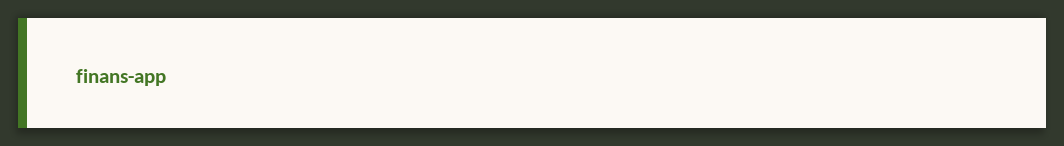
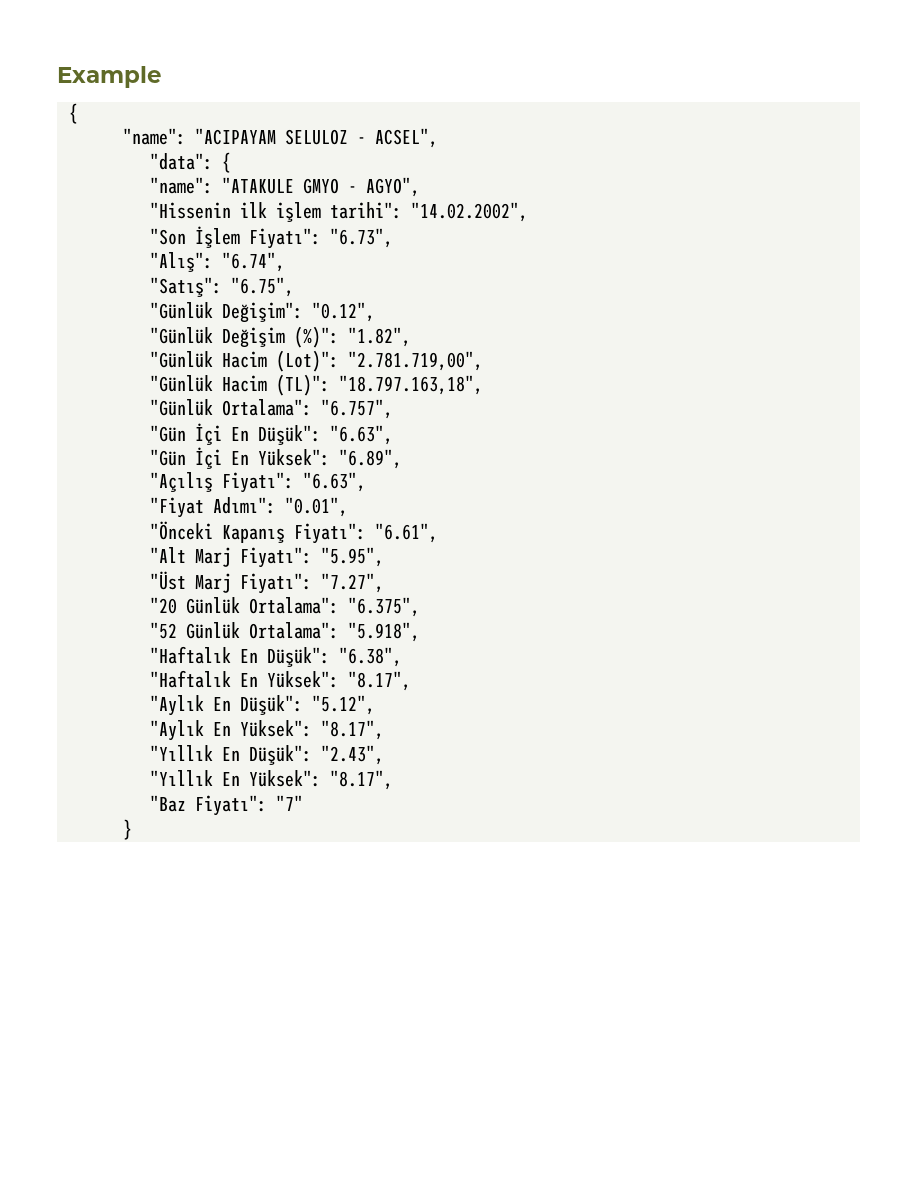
- finans-app
+ Example
+ {
+ "name": "ACIPAYAM SELULOZ - ACSEL",
+ "data": {
+ "name": "ATAKULE GMYO - AGYO",
+ "Hissenin ilk işlem tarihi": "14.02.2002",
+ "Son İşlem Fiyatı": "6.73",
+ "Alış": "6.74",
+ "Satış": "6.75",
+ "Günlük Değişim": "0.12",
+ "Günlük Değişim (%)": "1.82",
+ "Günlük Hacim (Lot)": "2.781.719,00",
+ "Günlük Hacim (TL)": "18.797.163,18",
+ "Günlük Ortalama": "6.757",
+ "Gün İçi En Düşük": "6.63",
+ "Gün İçi En Yüksek": "6.89",
+ "Açılış Fiyatı": "6.63",
+ "Fiyat Adımı": "0.01",
+ "Önceki Kapanış Fiyatı": "6.61",
+ "Alt Marj Fiyatı": "5.95",
+ "Üst Marj Fiyatı": "7.27",
+ "20 Günlük Ortalama": "6.375",
+ "52 Günlük Ortalama": "5.918",
+ "Haftalık En Düşük": "6.38",
+ "Haftalık En Yüksek": "8.17",
+ "Aylık En Düşük": "5.12",
+ "Aylık En Yüksek": "8.17",
+ "Yıllık En Düşük": "2.43",
+ "Yıllık En Yüksek": "8.17",
+ "Baz Fiyatı": "7"
+ }

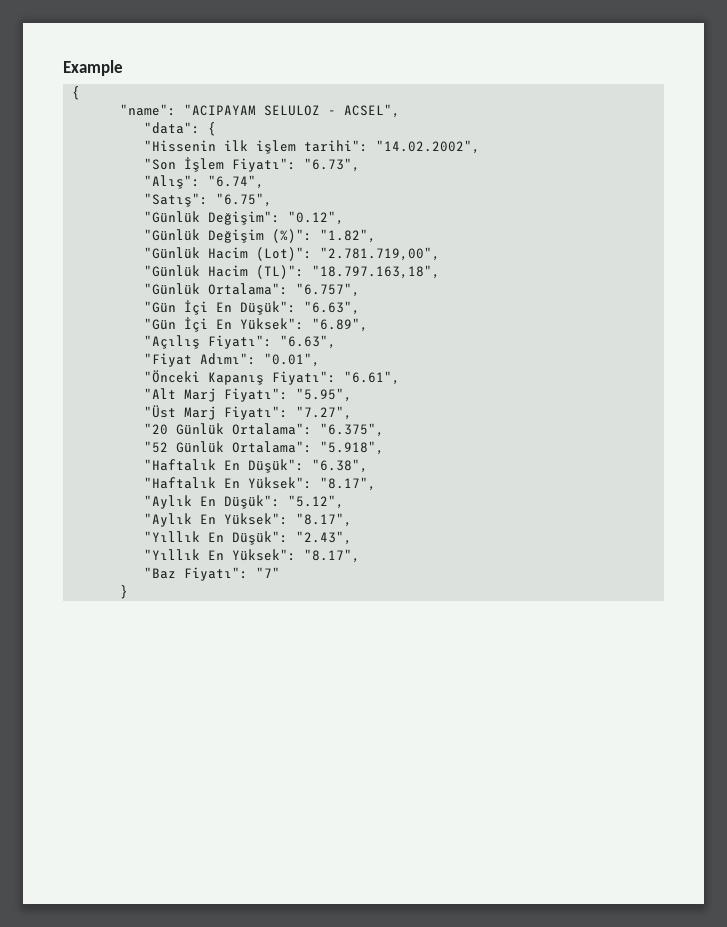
- "name": "ATAKULE GMYO - AGYO",

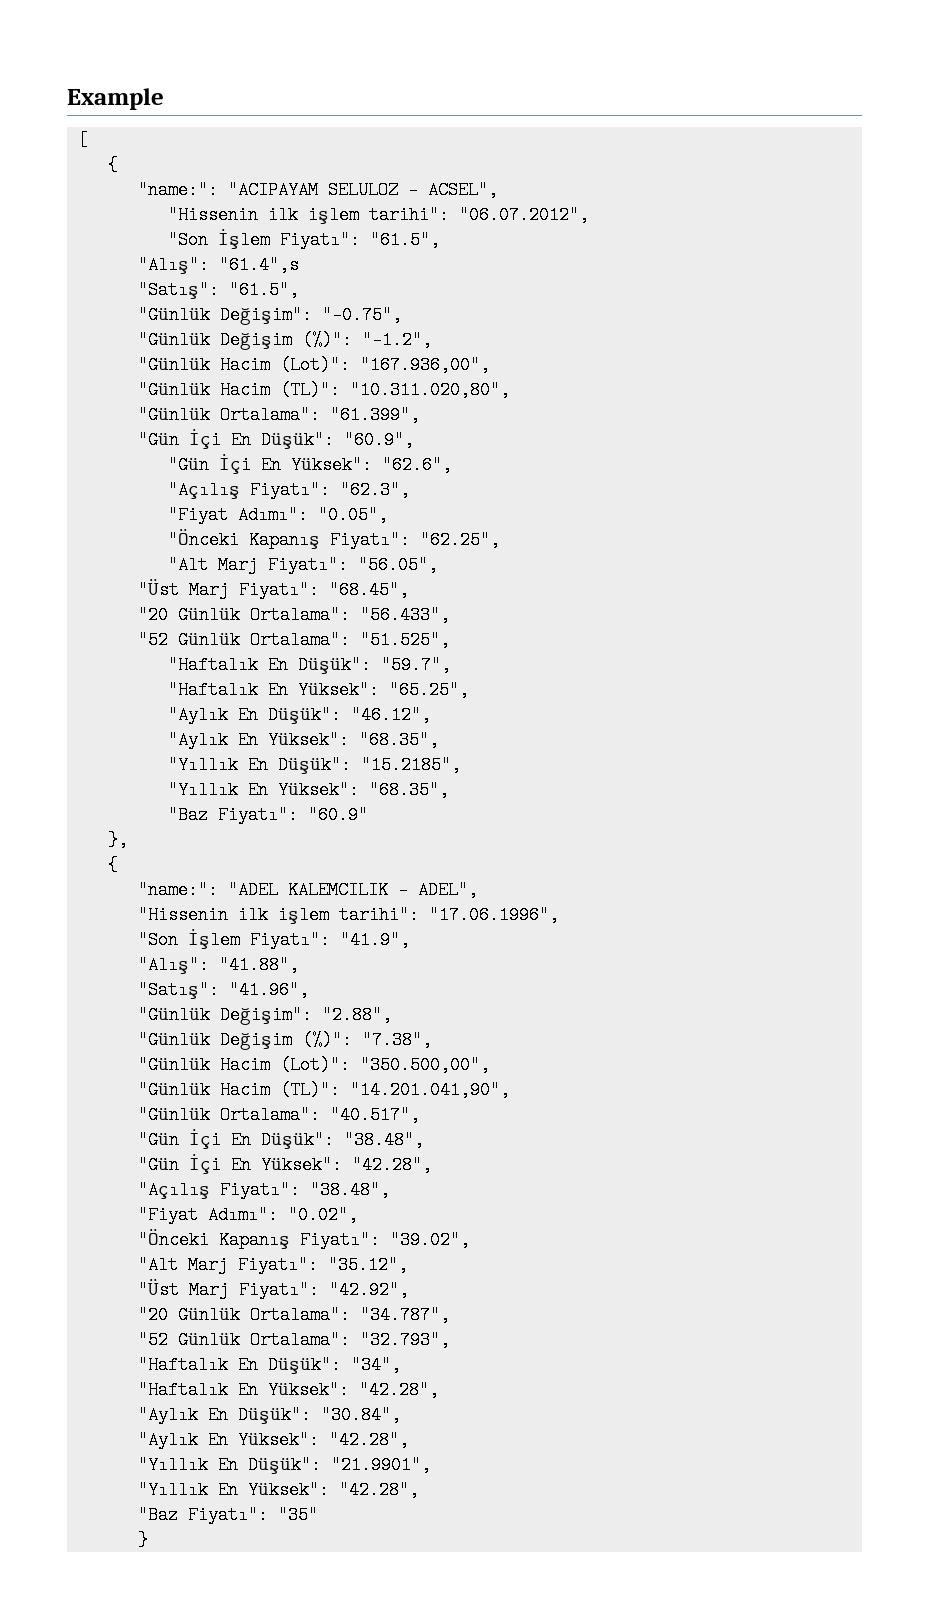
  Example
+ [
  {
- "name": "ACIPAYAM SELULOZ - ACSEL",
+ "name:": "ACIPAYAM SELULOZ - ACSEL",
- "data": {
- "Hissenin ilk işlem tarihi": "14.02.2002",
- "Son İşlem Fiyatı": "6.73",
- "Alış": "6.74",
- "Satış": "6.75",
- "Günlük Değişim": "0.12",
- "Günlük Değişim (%)": "1.82",
- "Günlük Hacim (Lot)": "2.781.719,00",
- "Günlük Hacim (TL)": "18.797.163,18",
- "Günlük Ortalama": "6.757",
- "Gün İçi En Düşük": "6.63",
- "Gün İçi En Yüksek": "6.89",
- "Açılış Fiyatı": "6.63",
- "Fiyat Adımı": "0.01",
- "Önceki Kapanış Fiyatı": "6.61",
- "Alt Marj Fiyatı": "5.95",
- "Üst Marj Fiyatı": "7.27",
- "20 Günlük Ortalama": "6.375",
- "52 Günlük Ortalama": "5.918",
- "Haftalık En Düşük": "6.38",
- "Haftalık En Yüksek": "8.17",
- "Aylık En Düşük": "5.12",
- "Aylık En Yüksek": "8.17",
- "Yıllık En Düşük": "2.43",
- "Yıllık En Yüksek": "8.17",
- "Baz Fiyatı": "7"
+ "Hissenin ilk işlem tarihi": "06.07.2012",
+ "Son İşlem Fiyatı": "61.5",
+ "Alış": "61.4",s
+ "Satış": "61.5",
+ "Günlük Değişim": "-0.75",
+ "Günlük Değişim (%)": "-1.2",
+ "Günlük Hacim (Lot)": "167.936,00",
+ "Günlük Hacim (TL)": "10.311.020,80",
+ "Günlük Ortalama": "61.399",
+ "Gün İçi En Düşük": "60.9",
+ "Gün İçi En Yüksek": "62.6",
+ "Açılış Fiyatı": "62.3",
+ "Fiyat Adımı": "0.05",
+ "Önceki Kapanış Fiyatı": "62.25",
+ "Alt Marj Fiyatı": "56.05",
+ "Üst Marj Fiyatı": "68.45",
+ "20 Günlük Ortalama": "56.433",
+ "52 Günlük Ortalama": "51.525",
+ "Haftalık En Düşük": "59.7",
+ "Haftalık En Yüksek": "65.25",
+ "Aylık En Düşük": "46.12",
+ "Aylık En Yüksek": "68.35",
+ "Yıllık En Düşük": "15.2185",
+ "Yıllık En Yüksek": "68.35",
+ "Baz Fiyatı": "60.9"
+ },
+ {
+ "name:": "ADEL KALEMCILIK - ADEL",
+ "Hissenin ilk işlem tarihi": "17.06.1996",
+ "Son İşlem Fiyatı": "41.9",
+ "Alış": "41.88",
+ "Satış": "41.96",
+ "Günlük Değişim": "2.88",
+ "Günlük Değişim (%)": "7.38",
+ "Günlük Hacim (Lot)": "350.500,00",
+ "Günlük Hacim (TL)": "14.201.041,90",
+ "Günlük Ortalama": "40.517",
+ "Gün İçi En Düşük": "38.48",
+ "Gün İçi En Yüksek": "42.28",
+ "Açılış Fiyatı": "38.48",
+ "Fiyat Adımı": "0.02",
+ "Önceki Kapanış Fiyatı": "39.02",
+ "Alt Marj Fiyatı": "35.12",
+ "Üst Marj Fiyatı": "42.92",
+ "20 Günlük Ortalama": "34.787",
+ "52 Günlük Ortalama": "32.793",
+ "Haftalık En Düşük": "34",
+ "Haftalık En Yüksek": "42.28",
+ "Aylık En Düşük": "30.84",
+ "Aylık En Yüksek": "42.28",
+ "Yıllık En Düşük": "21.9901",
+ "Yıllık En Yüksek": "42.28",
+ "Baz Fiyatı": "35"

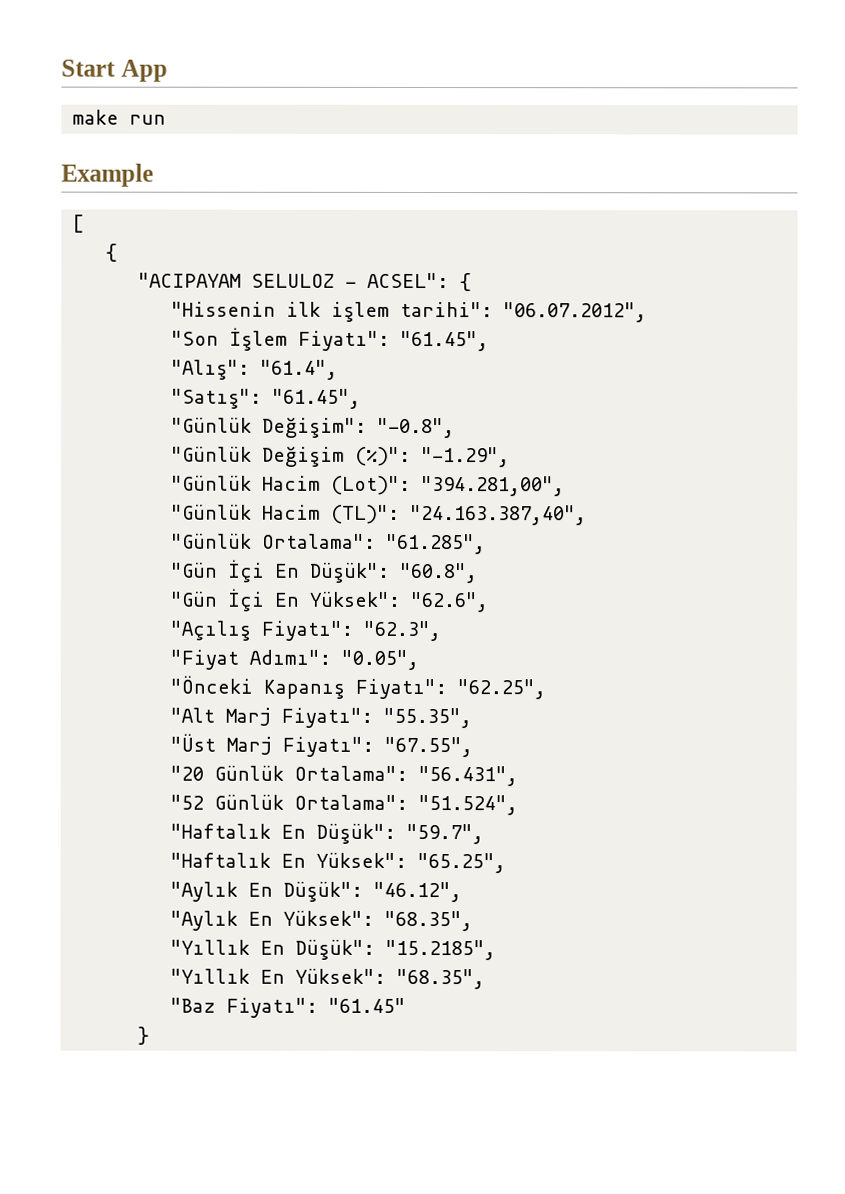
+ Start App
+ make run
- "name:": "ACIPAYAM SELULOZ - ACSEL",
+ "ACIPAYAM SELULOZ - ACSEL": {
- "Son İşlem Fiyatı": "61.5",
- "Alış": "61.4",s
- "Satış": "61.5",
- "Günlük Değişim": "-0.75",
- "Günlük Değişim (%)": "-1.2",
- "Günlük Hacim (Lot)": "167.936,00",
- "Günlük Hacim (TL)": "10.311.020,80",
- "Günlük Ortalama": "61.399",
- "Gün İçi En Düşük": "60.9",
+ "Son İşlem Fiyatı": "61.45",
+ "Alış": "61.4",
+ "Satış": "61.45",
+ "Günlük Değişim": "-0.8",
+ "Günlük Değişim (%)": "-1.29",
+ "Günlük Hacim (Lot)": "394.281,00",
+ "Günlük Hacim (TL)": "24.163.387,40",
+ "Günlük Ortalama": "61.285",
+ "Gün İçi En Düşük": "60.8",
- "Alt Marj Fiyatı": "56.05",
- "Üst Marj Fiyatı": "68.45",
- "20 Günlük Ortalama": "56.433",
- "52 Günlük Ortalama": "51.525",
+ "Alt Marj Fiyatı": "55.35",
+ "Üst Marj Fiyatı": "67.55",
+ "20 Günlük Ortalama": "56.431",
+ "52 Günlük Ortalama": "51.524",
- "Baz Fiyatı": "60.9"
- },
- {
- "name:": "ADEL KALEMCILIK - ADEL",
- "Hissenin ilk işlem tarihi": "17.06.1996",
- "Son İşlem Fiyatı": "41.9",
- "Alış": "41.88",
- "Satış": "41.96",
- "Günlük Değişim": "2.88",
- "Günlük Değişim (%)": "7.38",
- "Günlük Hacim (Lot)": "350.500,00",
- "Günlük Hacim (TL)": "14.201.041,90",
- "Günlük Ortalama": "40.517",
- "Gün İçi En Düşük": "38.48",
- "Gün İçi En Yüksek": "42.28",
- "Açılış Fiyatı": "38.48",
- "Fiyat Adımı": "0.02",
- "Önceki Kapanış Fiyatı": "39.02",
- "Alt Marj Fiyatı": "35.12",
- "Üst Marj Fiyatı": "42.92",
- "20 Günlük Ortalama": "34.787",
- "52 Günlük Ortalama": "32.793",
- "Haftalık En Düşük": "34",
- "Haftalık En Yüksek": "42.28",
- "Aylık En Düşük": "30.84",
- "Aylık En Yüksek": "42.28",
- "Yıllık En Düşük": "21.9901",
- "Yıllık En Yüksek": "42.28",
- "Baz Fiyatı": "35"
+ "Baz Fiyatı": "61.45"

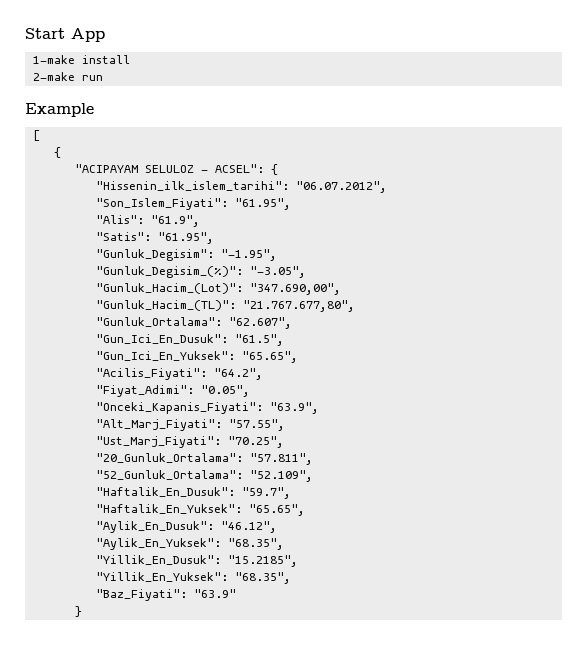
- make run
+ 1-make install
+ 2-make run
- "Hissenin ilk işlem tarihi": "06.07.2012",
- "Son İşlem Fiyatı": "61.45",
- "Alış": "61.4",
- "Satış": "61.45",
- "Günlük Değişim": "-0.8",
- "Günlük Değişim (%)": "-1.29",
- "Günlük Hacim (Lot)": "394.281,00",
- "Günlük Hacim (TL)": "24.163.387,40",
- "Günlük Ortalama": "61.285",
- "Gün İçi En Düşük": "60.8",
- "Gün İçi En Yüksek": "62.6",
- "Açılış Fiyatı": "62.3",
- "Fiyat Adımı": "0.05",
- "Önceki Kapanış Fiyatı": "62.25",
- "Alt Marj Fiyatı": "55.35",
- "Üst Marj Fiyatı": "67.55",
- "20 Günlük Ortalama": "56.431",
- "52 Günlük Ortalama": "51.524",
- "Haftalık En Düşük": "59.7",
- "Haftalık En Yüksek": "65.25",
- "Aylık En Düşük": "46.12",
- "Aylık En Yüksek": "68.35",
- "Yıllık En Düşük": "15.2185",
- "Yıllık En Yüksek": "68.35",
- "Baz Fiyatı": "61.45"
+ "Hissenin_ilk_islem_tarihi": "06.07.2012",
+ "Son_Islem_Fiyati": "61.95",
+ "Alis": "61.9",
+ "Satis": "61.95",
+ "Gunluk_Degisim": "-1.95",
+ "Gunluk_Degisim_(%)": "-3.05",
+ "Gunluk_Hacim_(Lot)": "347.690,00",
+ "Gunluk_Hacim_(TL)": "21.767.677,80",
+ "Gunluk_Ortalama": "62.607",
+ "Gun_Ici_En_Dusuk": "61.5",
+ "Gun_Ici_En_Yuksek": "65.65",
+ "Acilis_Fiyati": "64.2",
+ "Fiyat_Adimi": "0.05",
+ "Onceki_Kapanis_Fiyati": "63.9",
+ "Alt_Marj_Fiyati": "57.55",
+ "Ust_Marj_Fiyati": "70.25",
+ "20_Gunluk_Ortalama": "57.811",
+ "52_Gunluk_Ortalama": "52.109",
+ "Haftalik_En_Dusuk": "59.7",
+ "Haftalik_En_Yuksek": "65.65",
+ "Aylik_En_Dusuk": "46.12",
+ "Aylik_En_Yuksek": "68.35",
+ "Yillik_En_Dusuk": "15.2185",
+ "Yillik_En_Yuksek": "68.35",
+ "Baz_Fiyati": "63.9"

